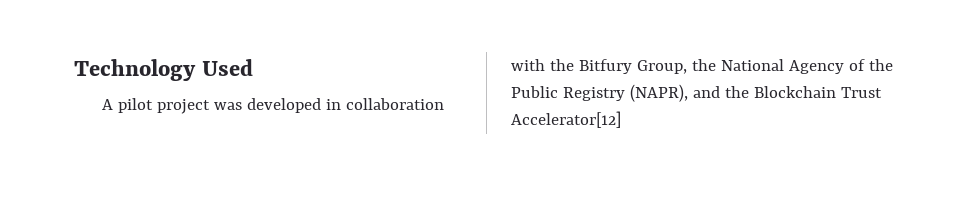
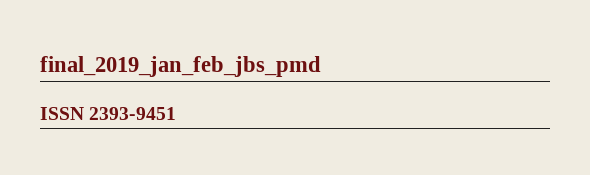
- Technology Used
- A pilot project was developed in collaboration with the Bitfury Group, the National Agency of the Public Registry (NAPR), and the Blockchain Trust Accelerator[12]
+ final_2019_jan_feb_jbs_pmd
+ ISSN 2393-9451

